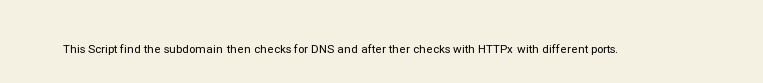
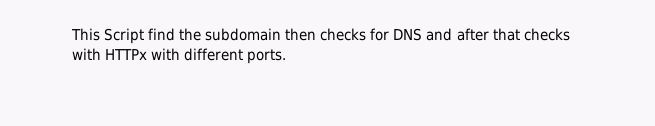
- This Script find the subdomain then checks for DNS and after ther checks with HTTPx with different ports.
+ This Script find the subdomain then checks for DNS and after that checks with HTTPx with different ports.

